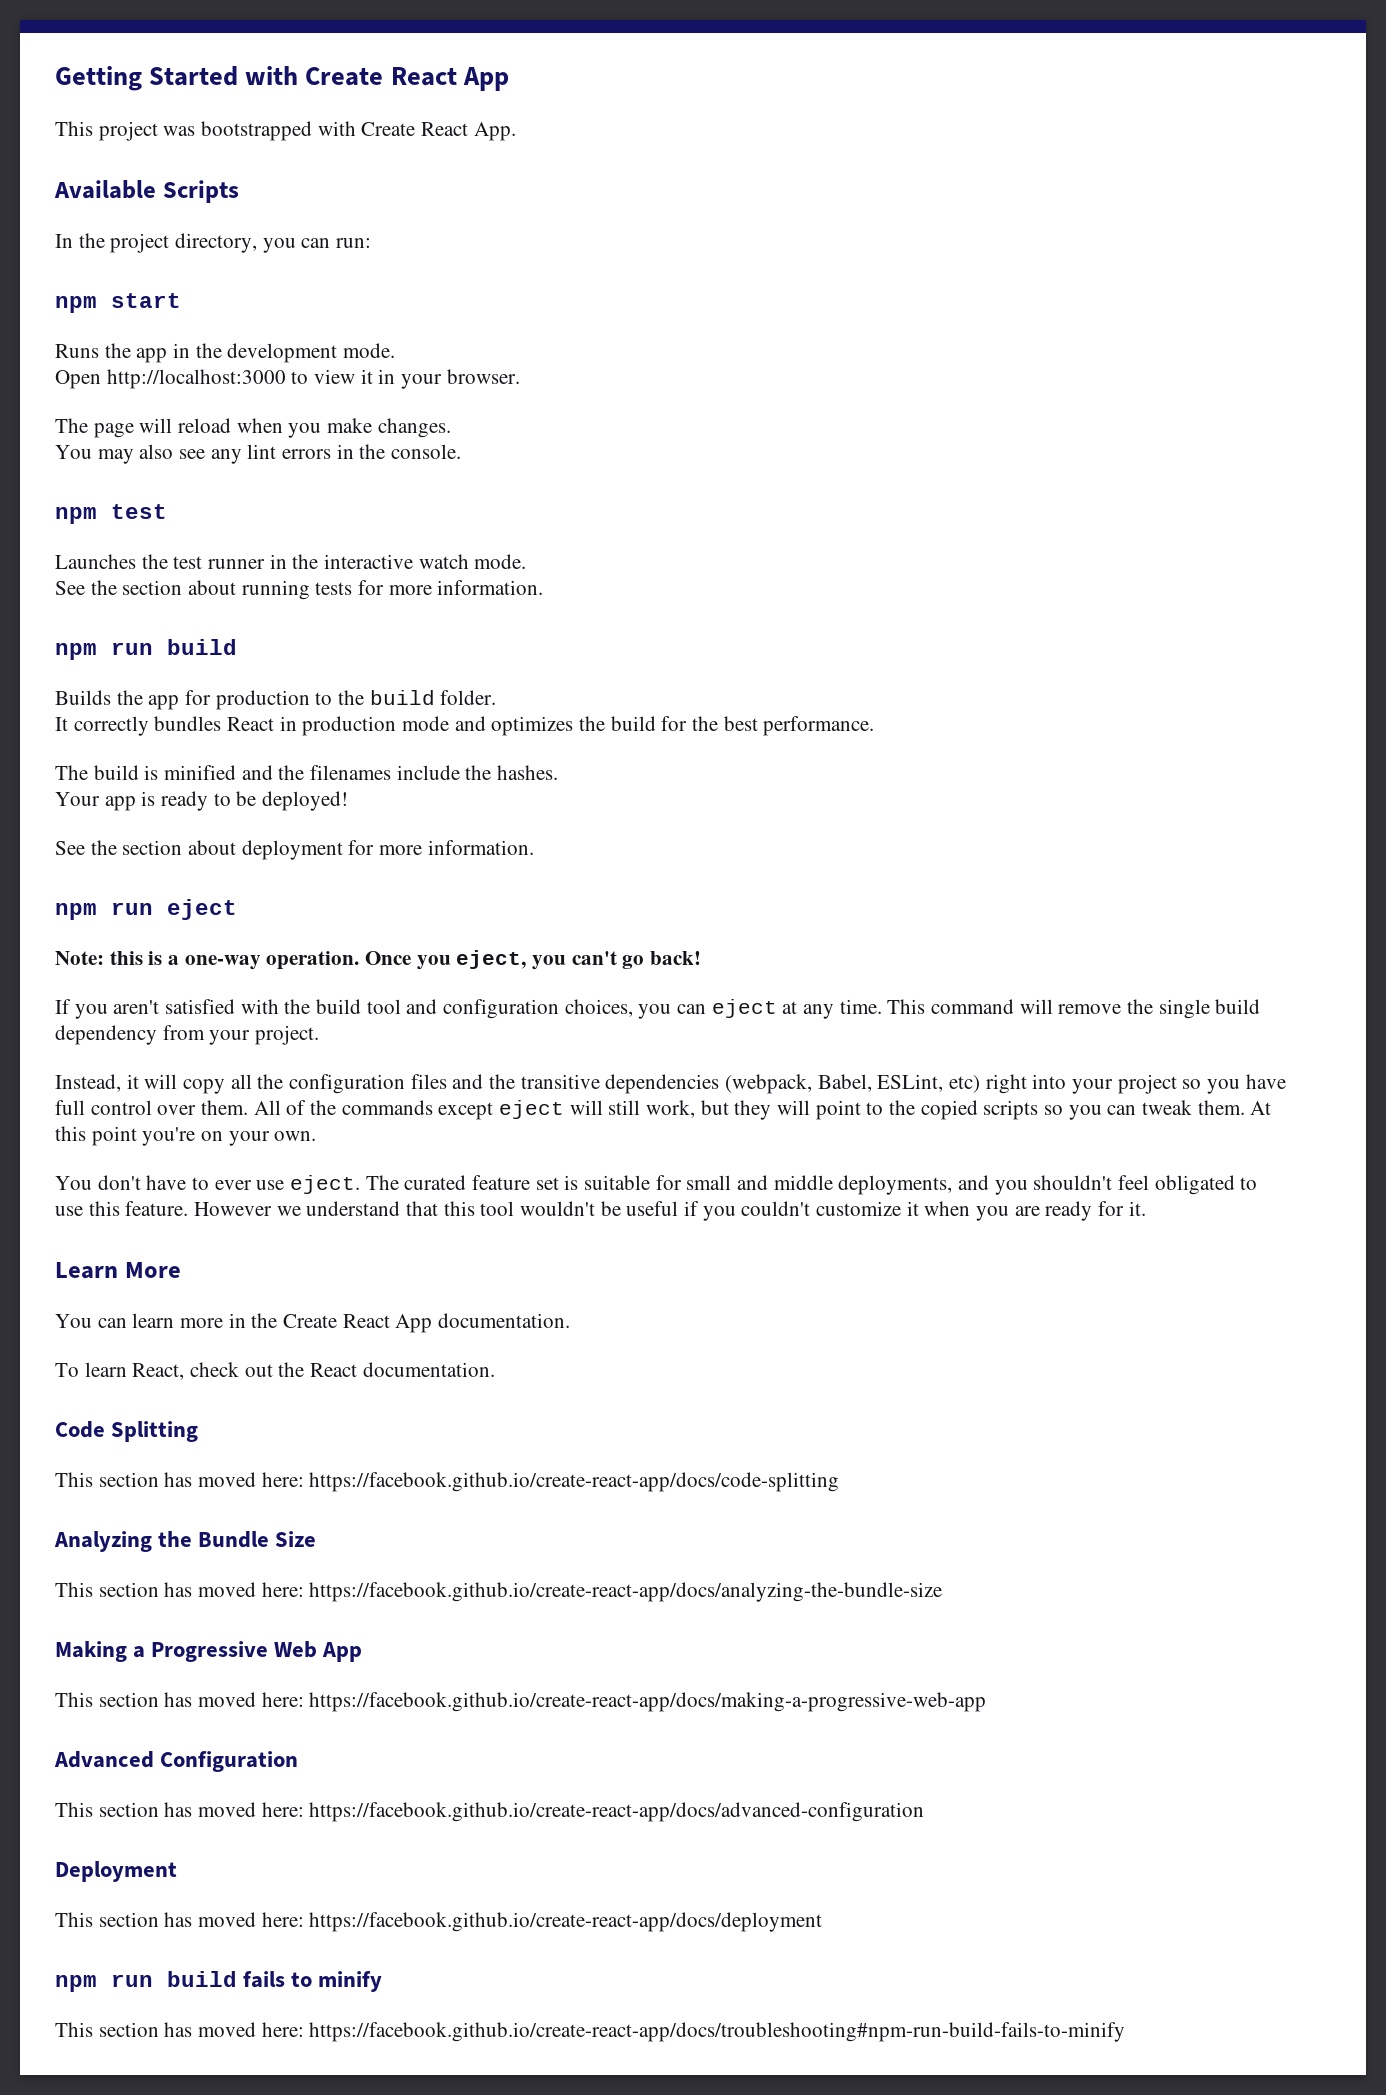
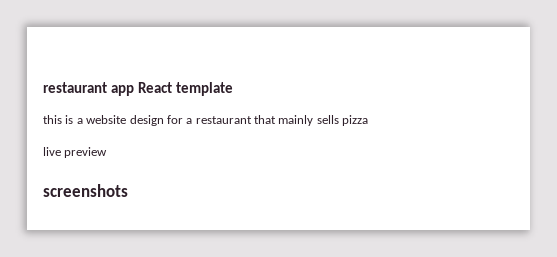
- Getting Started with Create React App
- This project was bootstrapped with Create React App.
- Available Scripts
- In the project directory, you can run:
- npm start
- Runs the app in the development mode.
- Open http://localhost:3000 to view it in your browser.
- The page will reload when you make changes.
- You may also see any lint errors in the console.
- npm test
- Launches the test runner in the interactive watch mode.
- See the section about running tests for more information.
- npm run build
- Builds the app for production to the build folder.
- It correctly bundles React in production mode and optimizes the build for the best performance.
- The build is minified and the filenames include the hashes.
- Your app is ready to be deployed!
- See the section about deployment for more information.
- npm run eject
- Note: this is a one-way operation. Once you eject, you can't go back!
- If you aren't satisfied with the build tool and configuration choices, you can eject at any time. This command will remove the single build dependency from your project.
- Instead, it will copy all the configuration files and the transitive dependencies (webpack, Babel, ESLint, etc) right into your project so you have full control over them. All of the commands except eject will still work, but they will point to the copied scripts so you can tweak them. At this point you're on your own.
- You don't have to ever use eject. The curated feature set is suitable for small and middle deployments, and you shouldn't feel obligated to use this feature. However we understand that this tool wouldn't be useful if you couldn't customize it when you are ready for it.
- Learn More
- You can learn more in the Create React App documentation.
- To learn React, check out the React documentation.
- Code Splitting
- This section has moved here: https://facebook.github.io/create-react-app/docs/code-splitting
- Analyzing the Bundle Size
- This section has moved here: https://facebook.github.io/create-react-app/docs/analyzing-the-bundle-size
- Making a Progressive Web App
- This section has moved here: https://facebook.github.io/create-react-app/docs/making-a-progressive-web-app
- Advanced Configuration
- This section has moved here: https://facebook.github.io/create-react-app/docs/advanced-configuration
- Deployment
- This section has moved here: https://facebook.github.io/create-react-app/docs/deployment
- npm run build fails to minify
- This section has moved here: https://facebook.github.io/create-react-app/docs/troubleshooting#npm-run-build-fails-to-minify
+ restaurant app React template
+ this is a website design for a restaurant that mainly sells pizza
+ live preview
+ screenshots

